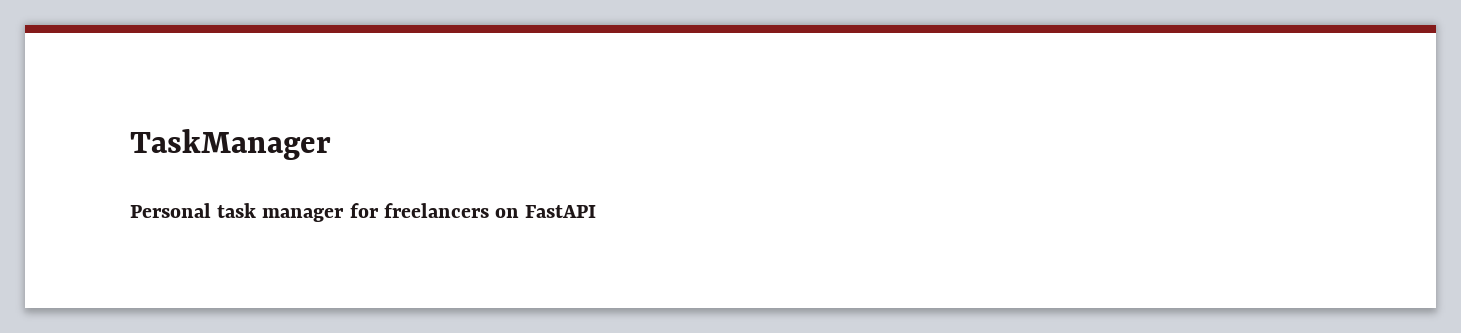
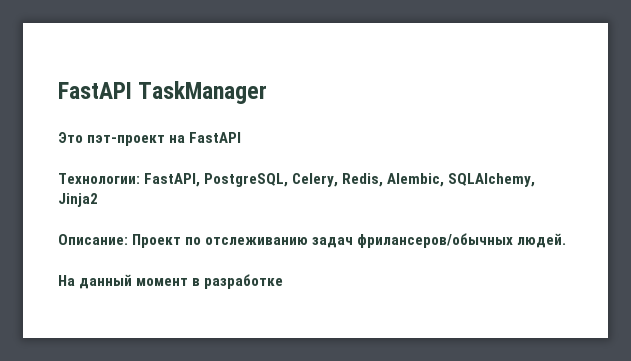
- TaskManager
+ FastAPI TaskManager
- Personal task manager for freelancers on FastAPI
+ Это пэт-проект на FastAPI
+ Технологии: FastAPI, PostgreSQL, Celery, Redis, Alembic, SQLAlchemy, Jinja2
+ Описание: Проект по отслеживанию задач фрилансеров/обычных людей.
+ На данный момент в разработке

